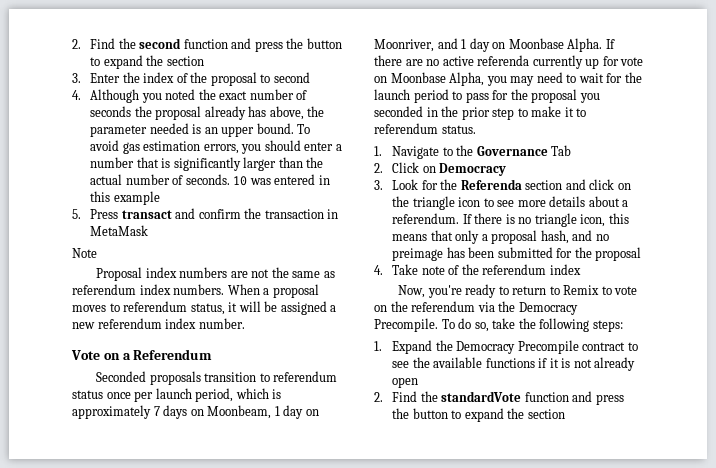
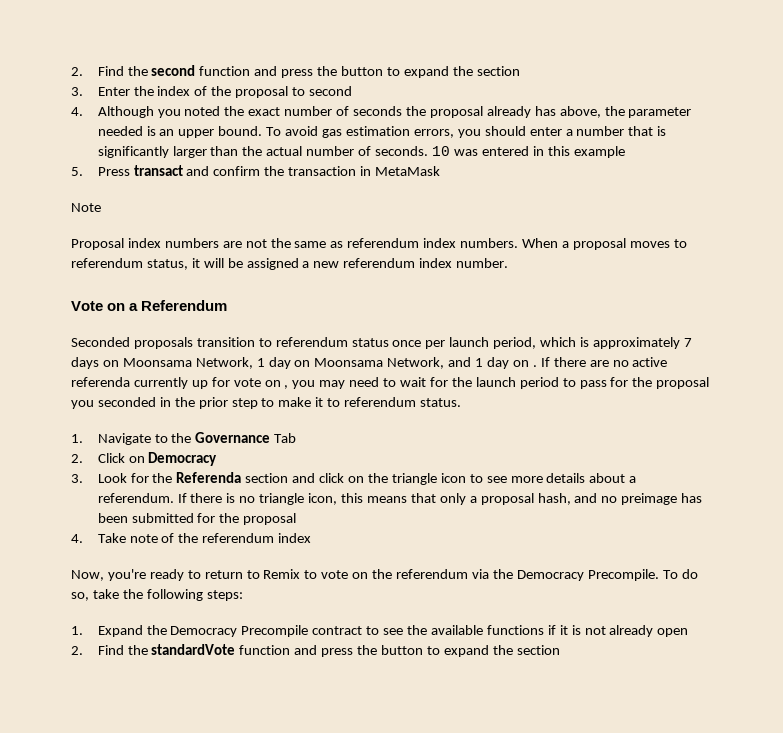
- Seconded proposals transition to referendum status once per launch period, which is approximately 7 days on Moonbeam, 1 day on Moonriver, and 1 day on Moonbase Alpha.
+ Seconded proposals transition to referendum status once per launch period, which is approximately 7 days on Moonsama Network, 1 day on Moonsama Network, and 1 day on .
- If there are no active referenda currently up for vote on Moonbase Alpha, you may need to wait for the launch period to pass for the proposal you seconded in the prior step to make it to referendum status.
+ If there are no active referenda currently up for vote on , you may need to wait for the launch period to pass for the proposal you seconded in the prior step to make it to referendum status.

